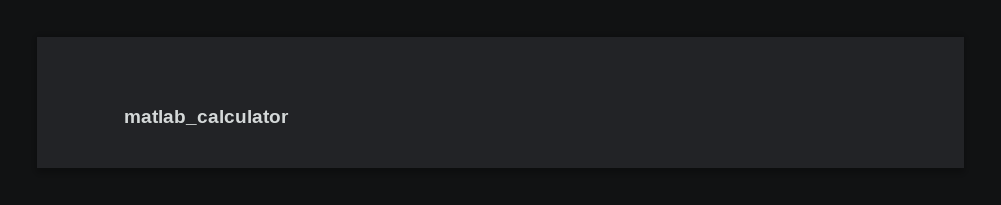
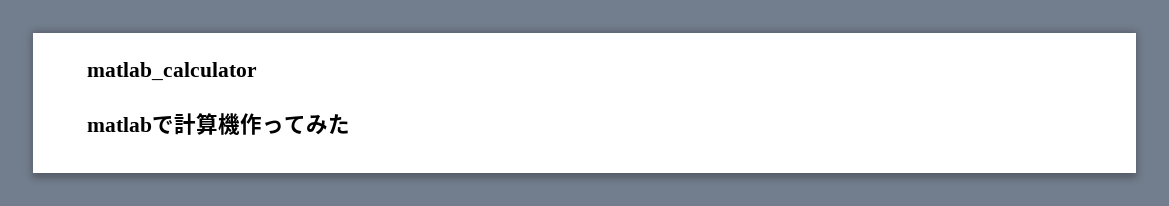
+ matlabで計算機作ってみた

